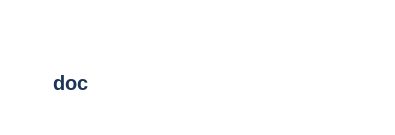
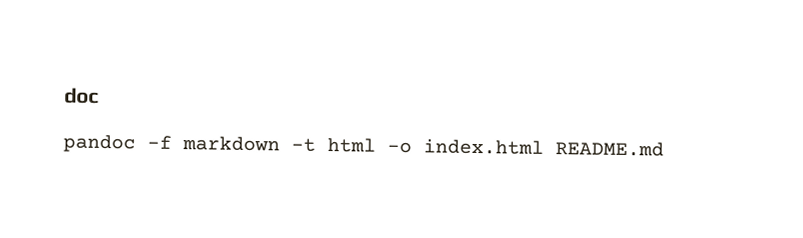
+ pandoc -f markdown -t html -o index.html README.md

